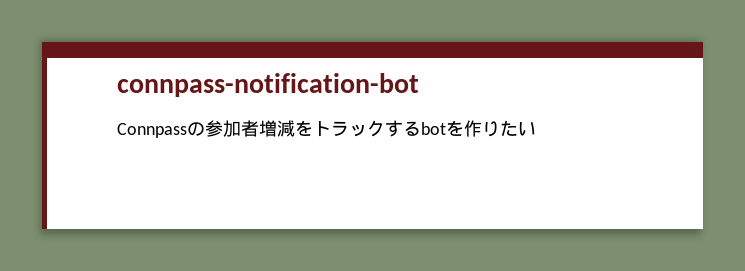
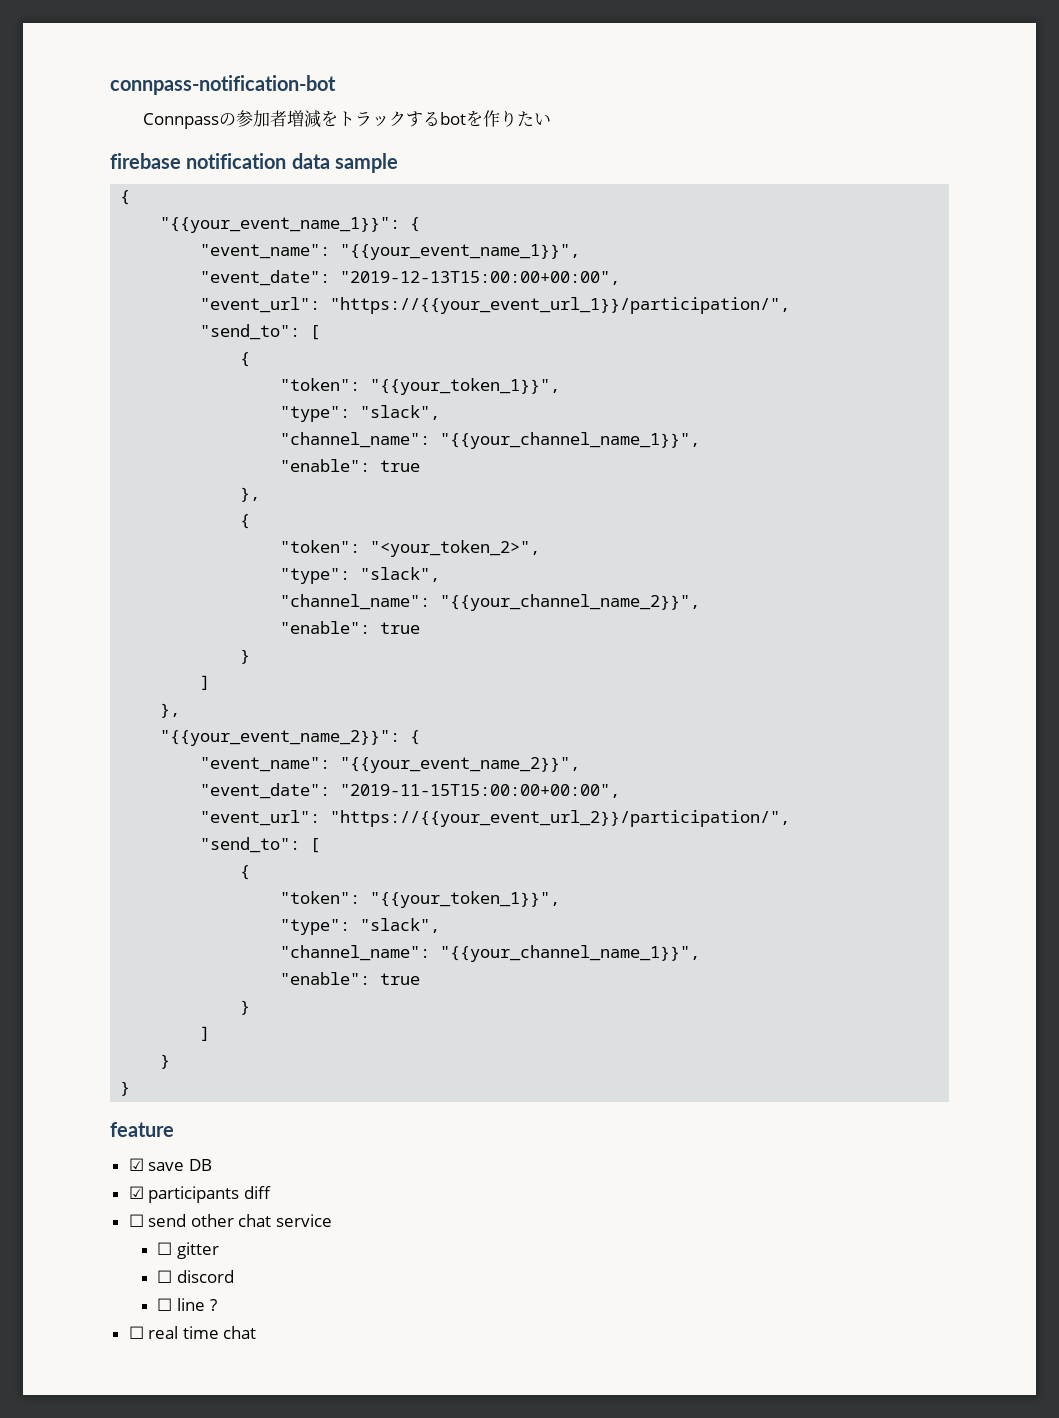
+ firebase notification data sample
+ {
+ "{{your_event_name_1}}": {
+ "event_name": "{{your_event_name_1}}",
+ "event_date": "2019-12-13T15:00:00+00:00",
+ "event_url": "https://{{your_event_url_1}}/participation/",
+ "send_to": [
+ {
+ "token": "{{your_token_1}}",
+ "type": "slack",
+ "channel_name": "{{your_channel_name_1}}",
+ "enable": true
+ },
+ {
+ "token": "<your_token_2>",
+ "type": "slack",
+ "channel_name": "{{your_channel_name_2}}",
+ "enable": true
+ }
+ ]
+ },
+ "{{your_event_name_2}}": {
+ "event_name": "{{your_event_name_2}}",
+ "event_date": "2019-11-15T15:00:00+00:00",
+ "event_url": "https://{{your_event_url_2}}/participation/",
+ "send_to": [
+ {
+ "token": "{{your_token_1}}",
+ "type": "slack",
+ "channel_name": "{{your_channel_name_1}}",
+ "enable": true
+ }
+ ]
+ }
+ }
+ feature
+ ☑ save DB
+ ☑ participants diff
+ ☐ send other chat service
+ ☐ gitter
+ ☐ discord
+ ☐ line ?
+ ☐ real time chat

